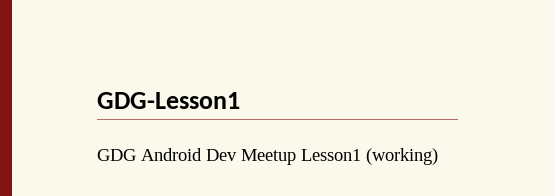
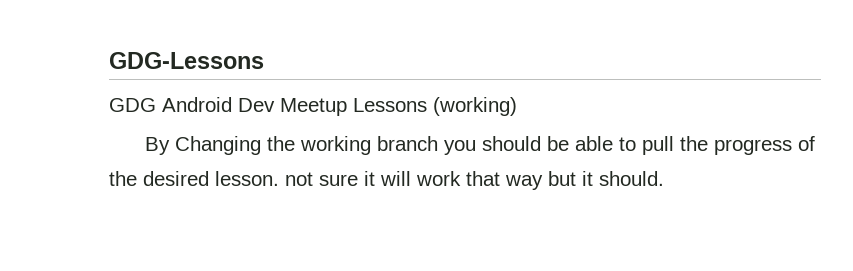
- GDG-Lesson1
+ GDG-Lessons
- GDG Android Dev Meetup Lesson1 (working)
+ GDG Android Dev Meetup Lessons (working)
+ By Changing the working branch you should be able to pull the progress of the desired lesson. not sure it will work that way but it should.

